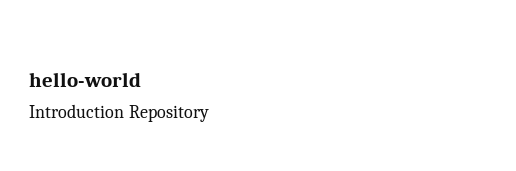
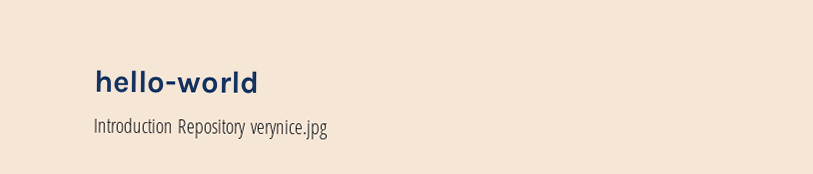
- Introduction Repository
+ Introduction Repository verynice.jpg

